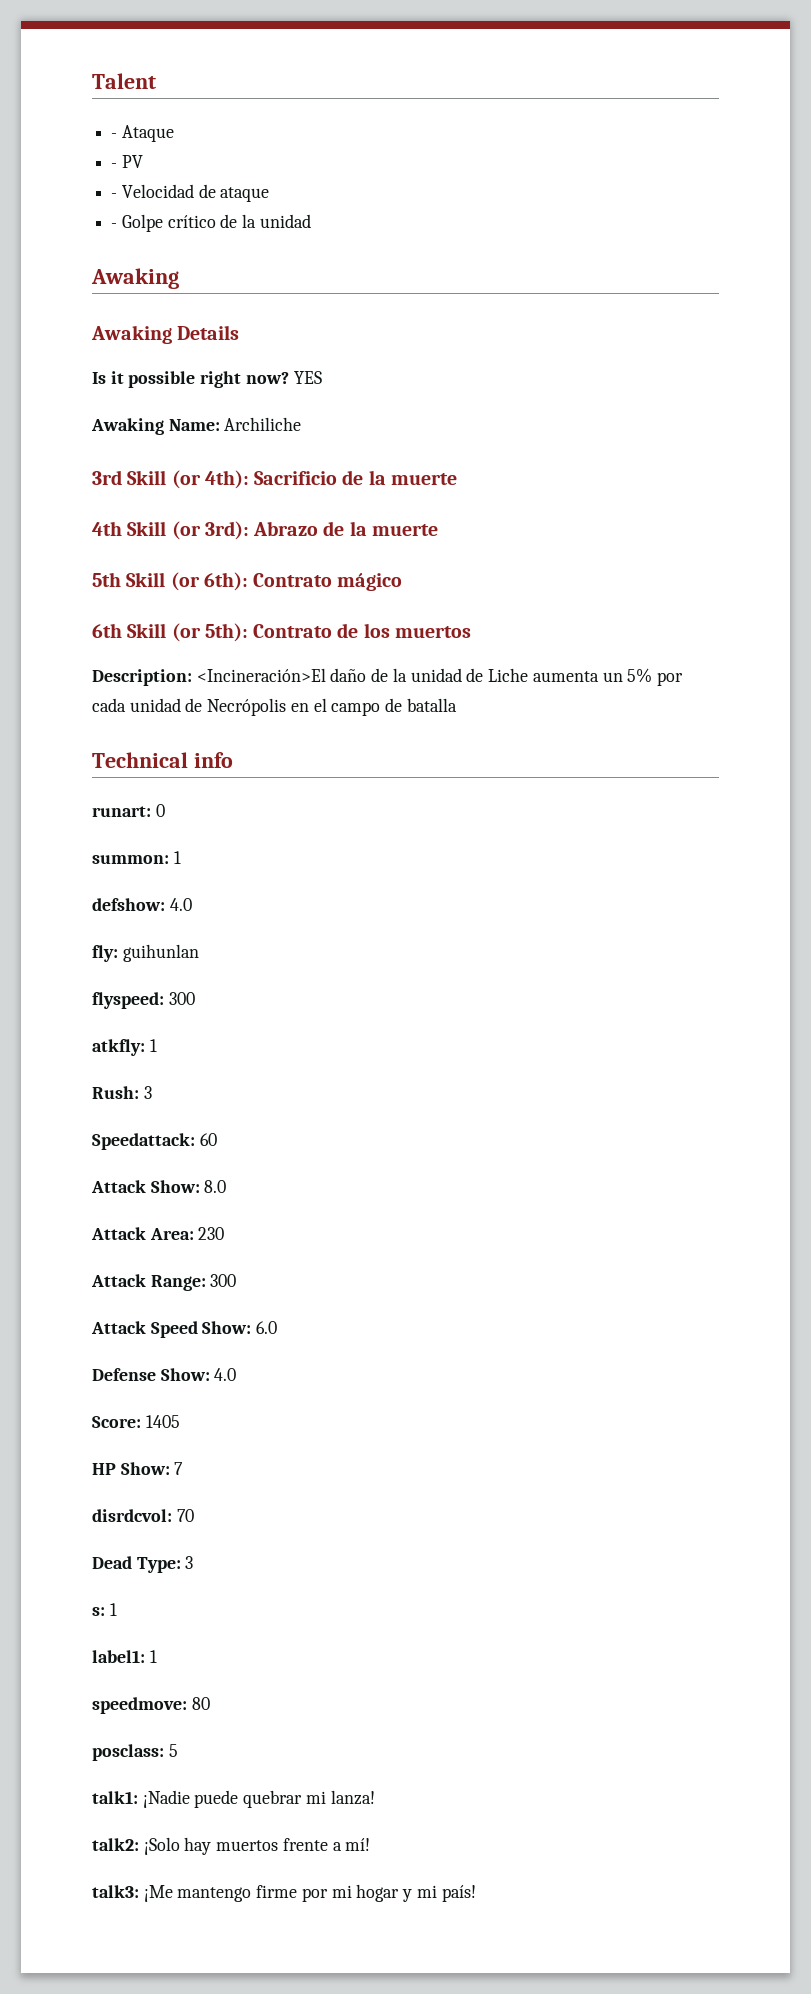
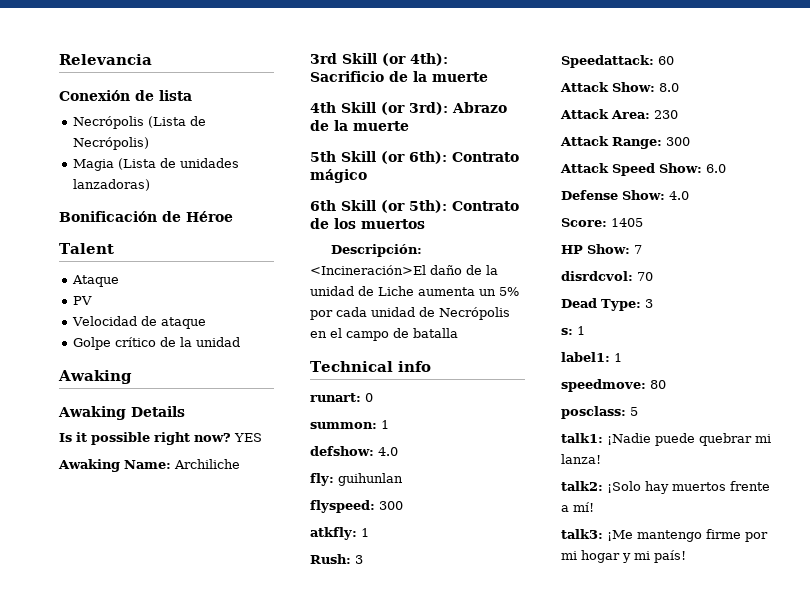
+ Relevancia
+ Conexión de lista
+ Necrópolis (Lista de Necrópolis)
+ Magia (Lista de unidades lanzadoras)
+ Bonificación de Héroe
- - Ataque
+ Ataque
- - PV
+ PV
- - Velocidad de ataque
+ Velocidad de ataque
- - Golpe crítico de la unidad
+ Golpe crítico de la unidad
- Description: <Incineración>El daño de la unidad de Liche aumenta un 5% por cada unidad de Necrópolis en el campo de batalla
+ Descripción: <Incineración>El daño de la unidad de Liche aumenta un 5% por cada unidad de Necrópolis en el campo de batalla

